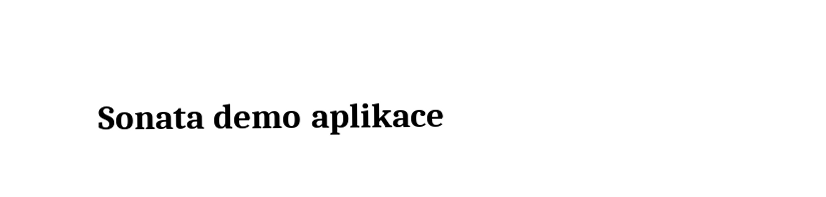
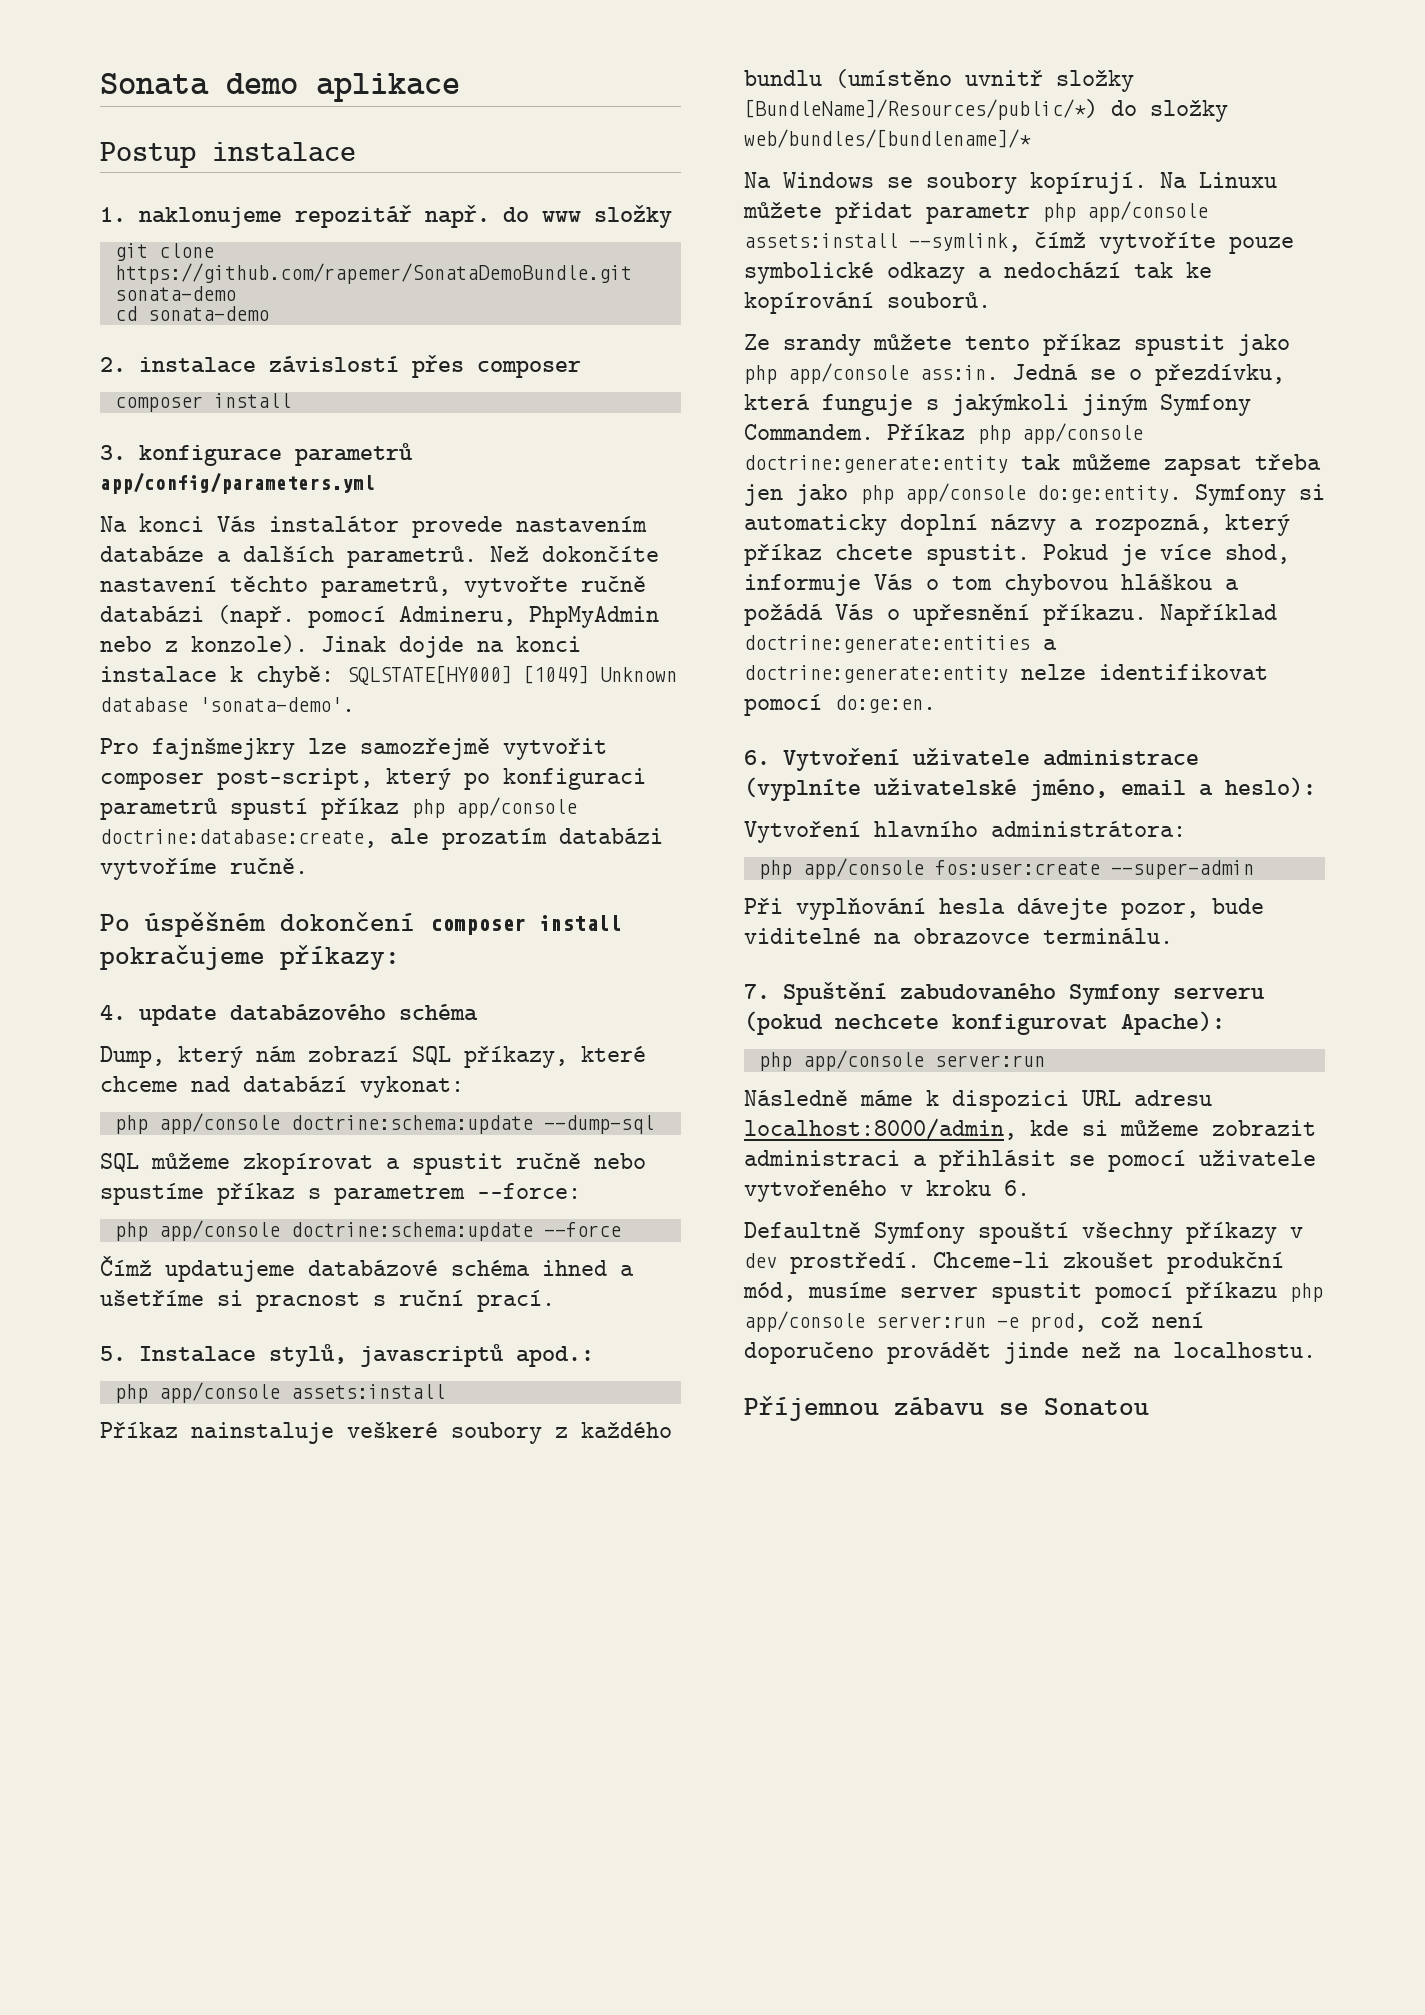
+ Postup instalace
+ 1. naklonujeme repozitář např. do www složky
+ git clone https://github.com/rapemer/SonataDemoBundle.git sonata-demo
+ cd sonata-demo
+ 2. instalace závislostí přes composer
+ composer install
+ 3. konfigurace parametrů app/config/parameters.yml
+ Na konci Vás instalátor provede nastavením databáze a dalších parametrů. Než dokončíte nastavení těchto parametrů, vytvořte ručně databázi (např. pomocí Admineru, PhpMyAdmin nebo z konzole). Jinak dojde na konci instalace k chybě: SQLSTATE[HY000] [1049] Unknown database 'sonata-demo'.
+ Pro fajnšmejkry lze samozřejmě vytvořit composer post-script, který po konfiguraci parametrů spustí příkaz php app/console doctrine:database:create, ale prozatím databázi vytvoříme ručně.
+ Po úspěšném dokončení composer install pokračujeme příkazy:
+ 4. update databázového schéma
+ Dump, který nám zobrazí SQL příkazy, které chceme nad databází vykonat:
+ php app/console doctrine:schema:update --dump-sql
+ SQL můžeme zkopírovat a spustit ručně nebo spustíme příkaz s parametrem --force:
+ php app/console doctrine:schema:update --force
+ Čímž updatujeme databázové schéma ihned a ušetříme si pracnost s ruční prací.
+ 5. Instalace stylů, javascriptů apod.:
+ php app/console assets:install
+ Příkaz nainstaluje veškeré soubory z každého bundlu (umístěno uvnitř složky [BundleName]/Resources/public/*) do složky web/bundles/[bundlename]/*
+ Na Windows se soubory kopírují. Na Linuxu můžete přidat parametr php app/console assets:install --symlink, čímž vytvoříte pouze symbolické odkazy a nedochází tak ke kopírování souborů.
+ Ze srandy můžete tento příkaz spustit jako php app/console ass:in. Jedná se o přezdívku, která funguje s jakýmkoli jiným Symfony Commandem. Příkaz php app/console doctrine:generate:entity tak můžeme zapsat třeba jen jako php app/console do:ge:entity. Symfony si automaticky doplní názvy a rozpozná, který příkaz chcete spustit. Pokud je více shod, informuje Vás o tom chybovou hláškou a požádá Vás o upřesnění příkazu. Například doctrine:generate:entities a doctrine:generate:entity nelze identifikovat pomocí do:ge:en.
+ 6. Vytvoření uživatele administrace (vyplníte uživatelské jméno, email a heslo):
+ Vytvoření hlavního administrátora:
+ php app/console fos:user:create --super-admin
+ Při vyplňování hesla dávejte pozor, bude viditelné na obrazovce terminálu.
+ 7. Spuštění zabudovaného Symfony serveru (pokud nechcete konfigurovat Apache):
+ php app/console server:run
+ Následně máme k dispozici URL adresu localhost:8000/admin, kde si můžeme zobrazit administraci a přihlásit se pomocí uživatele vytvořeného v kroku 6.
+ Defaultně Symfony spouští všechny příkazy v dev prostředí. Chceme-li zkoušet produkční mód, musíme server spustit pomocí příkazu php app/console server:run -e prod, což není doporučeno provádět jinde než na localhostu.
+ Příjemnou zábavu se Sonatou

